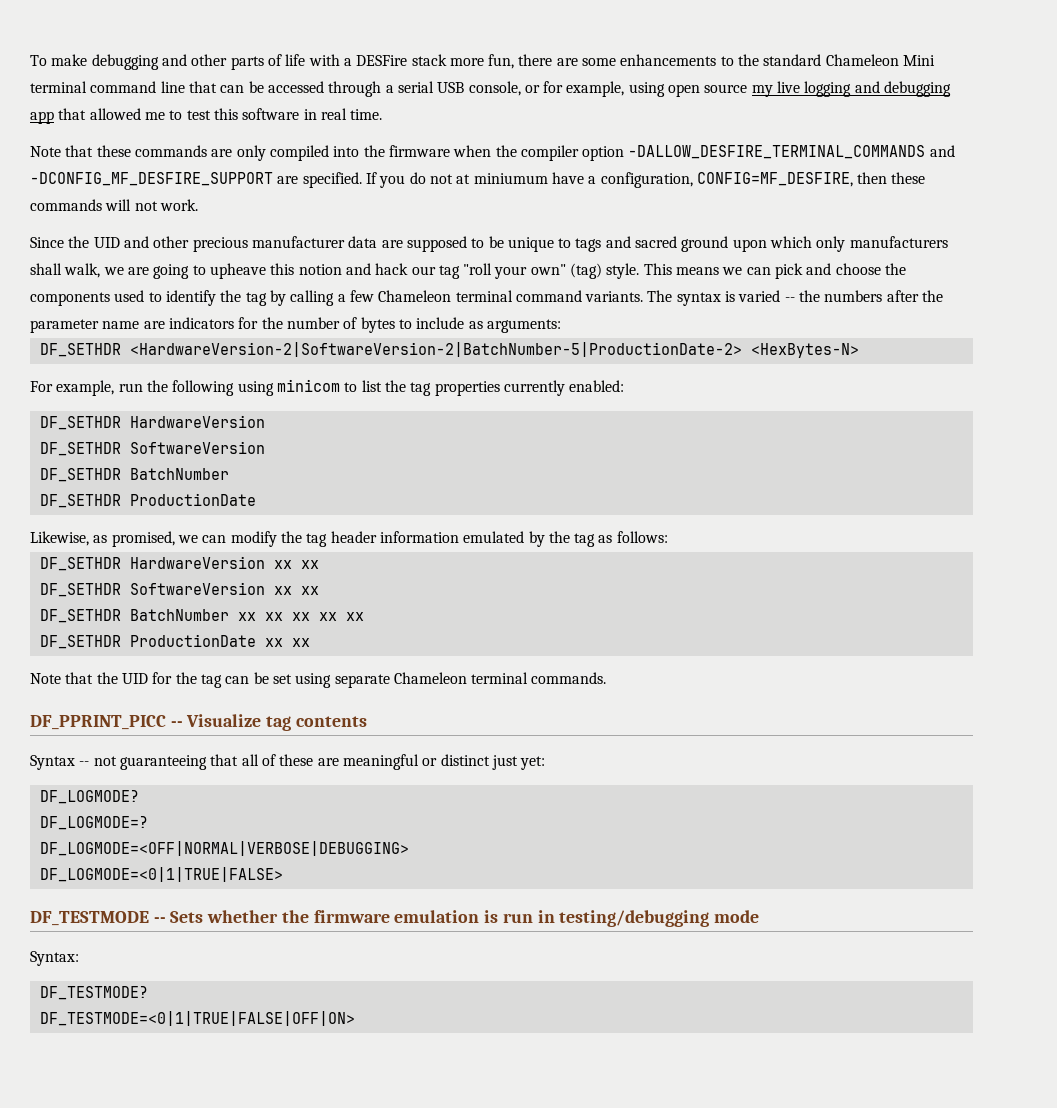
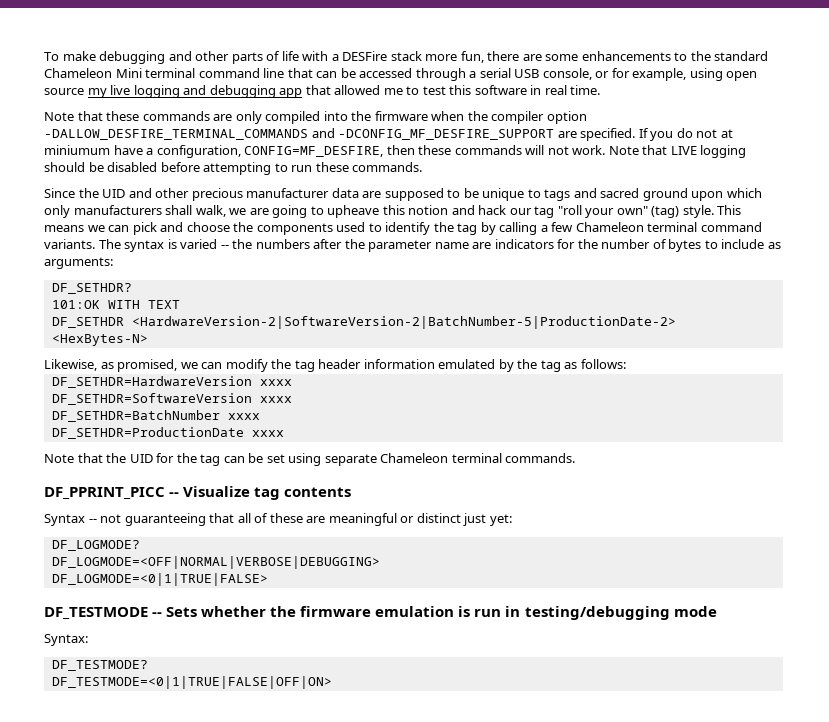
+ Note that LIVE logging should be disabled before attempting to run these commands.
+ DF_SETHDR?
+ 101:OK WITH TEXT
- For example, run the following using minicom to list the tag properties currently enabled:
- DF_SETHDR HardwareVersion
- DF_SETHDR SoftwareVersion
- DF_SETHDR BatchNumber
- DF_SETHDR ProductionDate
- DF_SETHDR HardwareVersion xx xx
- DF_SETHDR SoftwareVersion xx xx
- DF_SETHDR BatchNumber xx xx xx xx xx
- DF_SETHDR ProductionDate xx xx
+ DF_SETHDR=HardwareVersion xxxx
+ DF_SETHDR=SoftwareVersion xxxx
+ DF_SETHDR=BatchNumber xxxx
+ DF_SETHDR=ProductionDate xxxx
- DF_LOGMODE=?

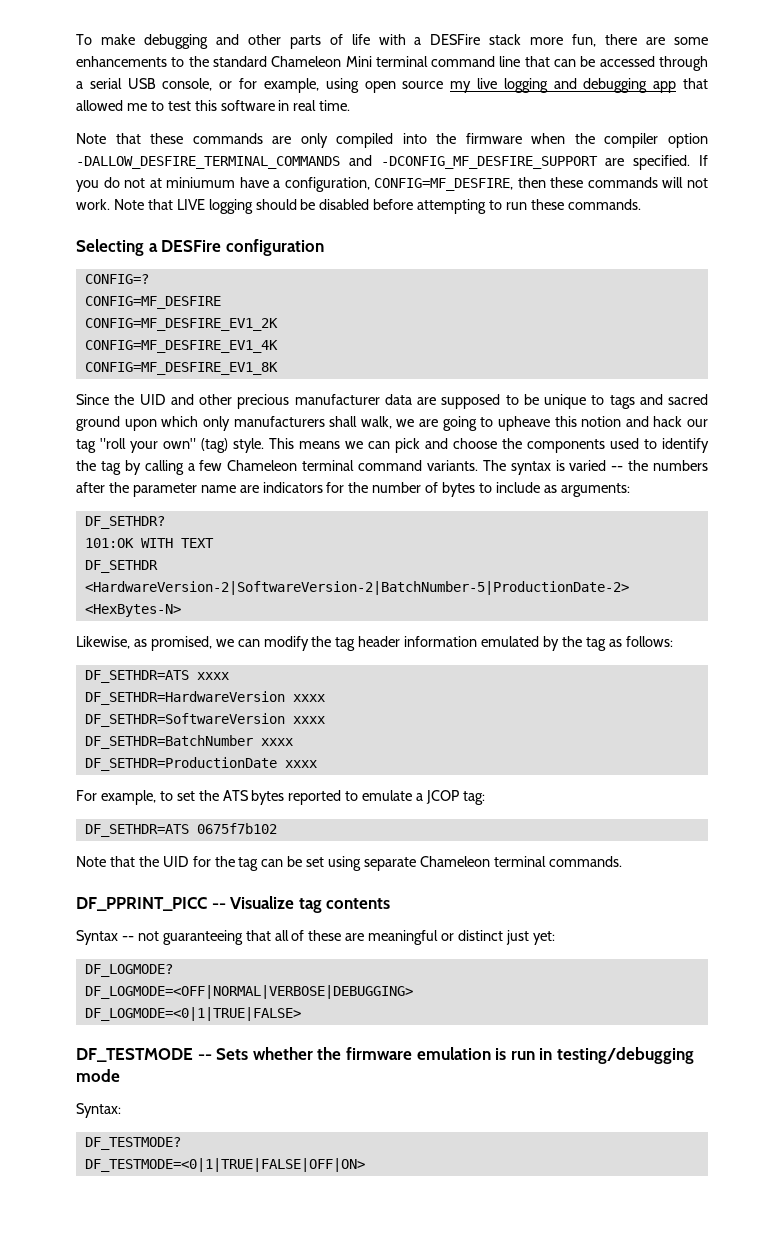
+ Selecting a DESFire configuration
+ CONFIG=?
+ CONFIG=MF_DESFIRE
+ CONFIG=MF_DESFIRE_EV1_2K
+ CONFIG=MF_DESFIRE_EV1_4K
+ CONFIG=MF_DESFIRE_EV1_8K
+ DF_SETHDR=ATS xxxx
+ For example, to set the ATS bytes reported to emulate a JCOP tag:
+ DF_SETHDR=ATS 0675f7b102

